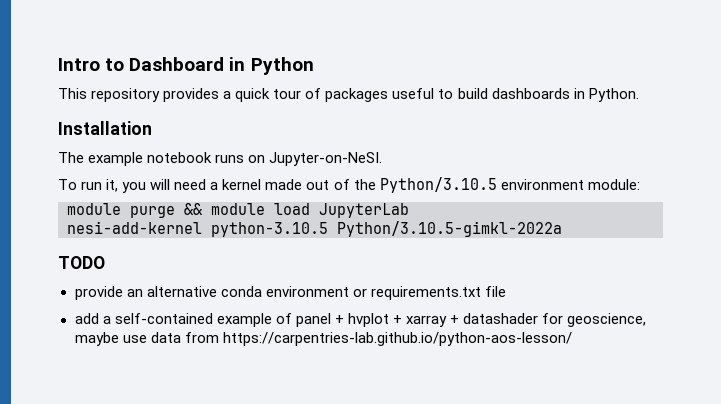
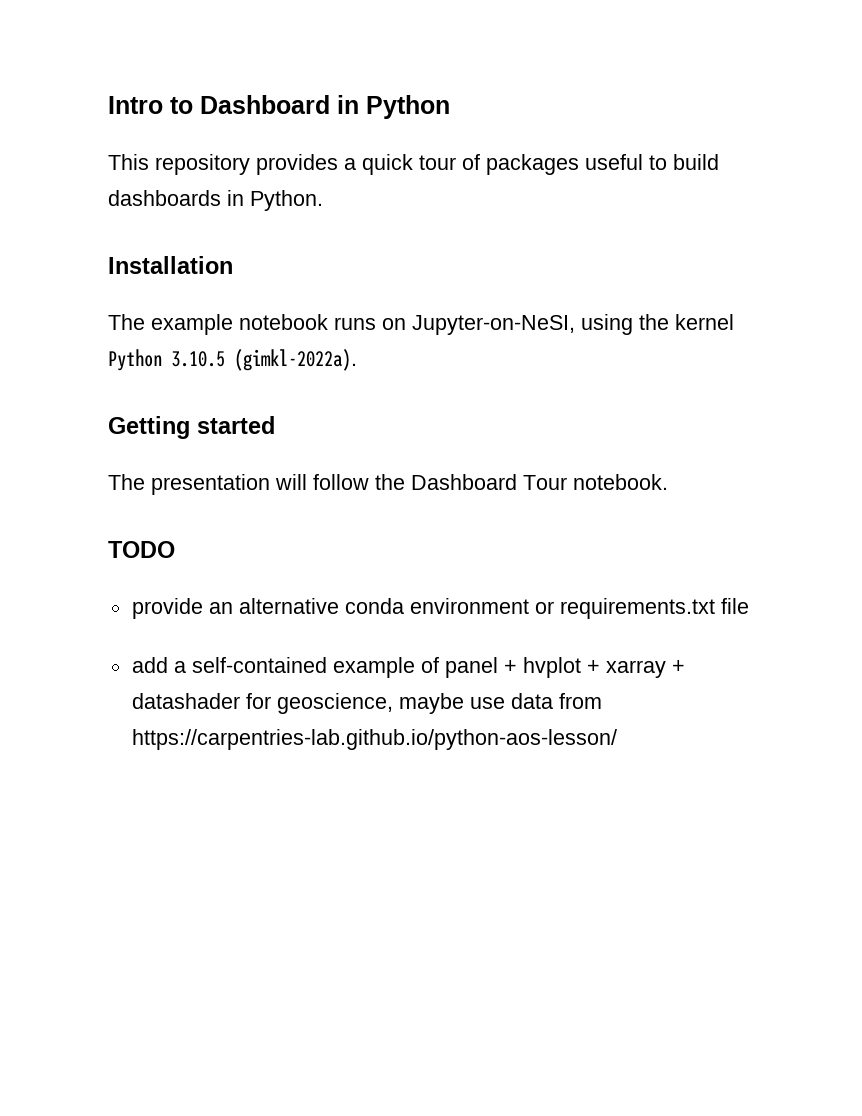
- The example notebook runs on Jupyter-on-NeSI.
- To run it, you will need a kernel made out of the Python/3.10.5 environment module:
- module purge && module load JupyterLab
- nesi-add-kernel python-3.10.5 Python/3.10.5-gimkl-2022a
+ The example notebook runs on Jupyter-on-NeSI, using the kernel Python 3.10.5 (gimkl-2022a).
+ Getting started
+ The presentation will follow the Dashboard Tour notebook.

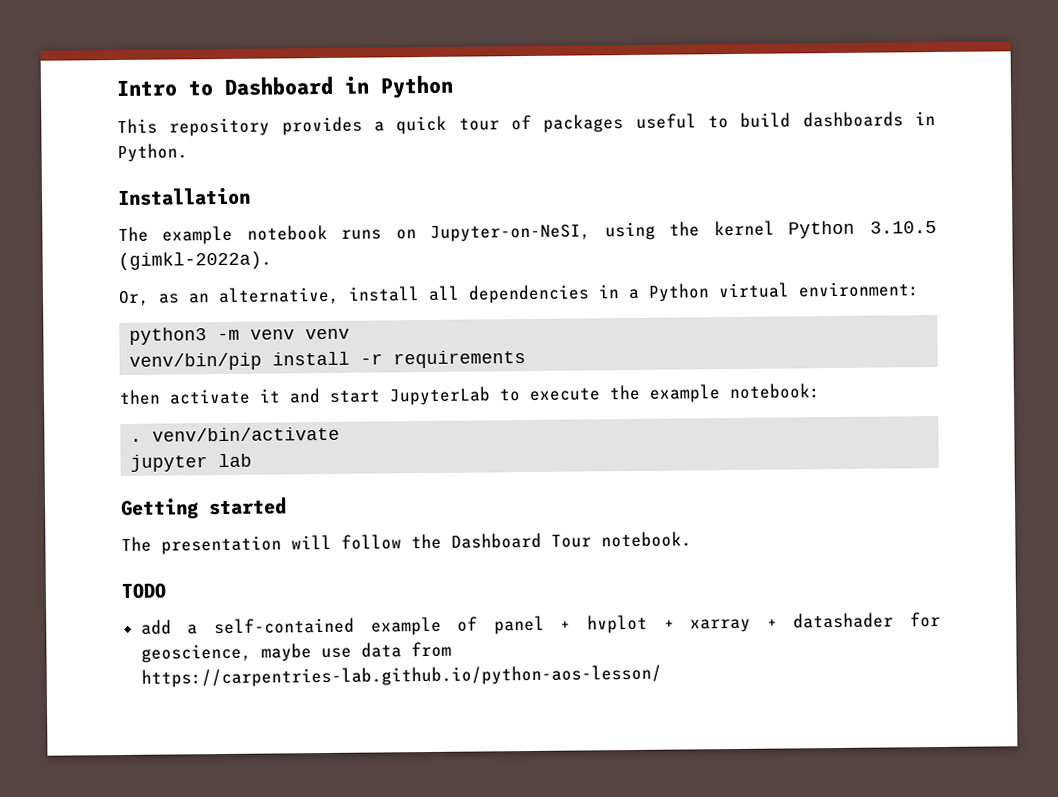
+ Or, as an alternative, install all dependencies in a Python virtual environment:
+ python3 -m venv venv
+ venv/bin/pip install -r requirements
+ then activate it and start JupyterLab to execute the example notebook:
+ . venv/bin/activate
+ jupyter lab
- provide an alternative conda environment or requirements.txt file

